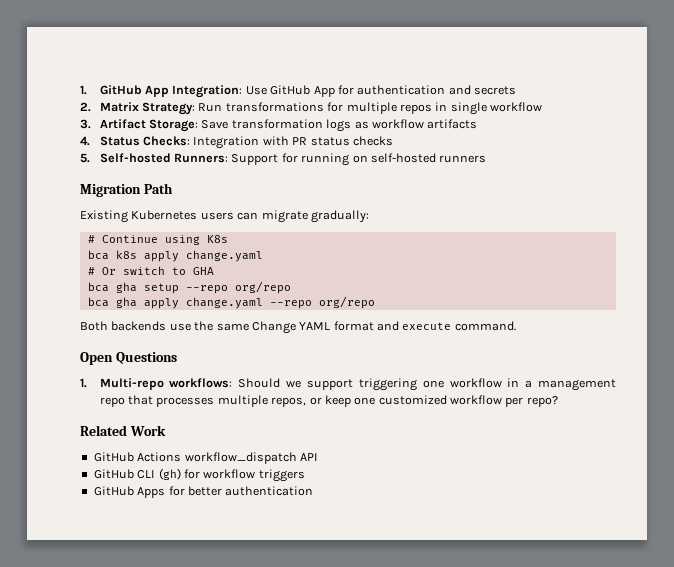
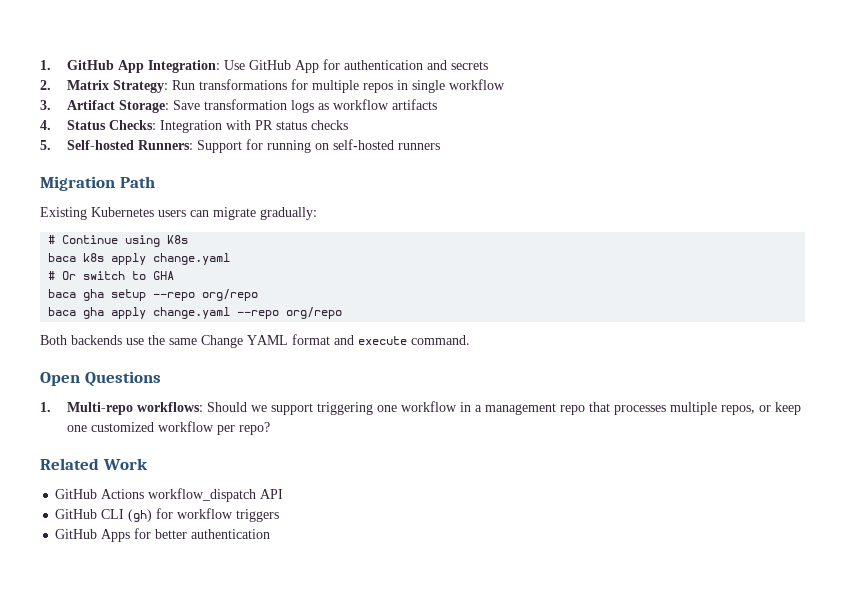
- bca k8s apply change.yaml
+ baca k8s apply change.yaml
- bca gha setup --repo org/repo
+ baca gha setup --repo org/repo
- bca gha apply change.yaml --repo org/repo
+ baca gha apply change.yaml --repo org/repo

